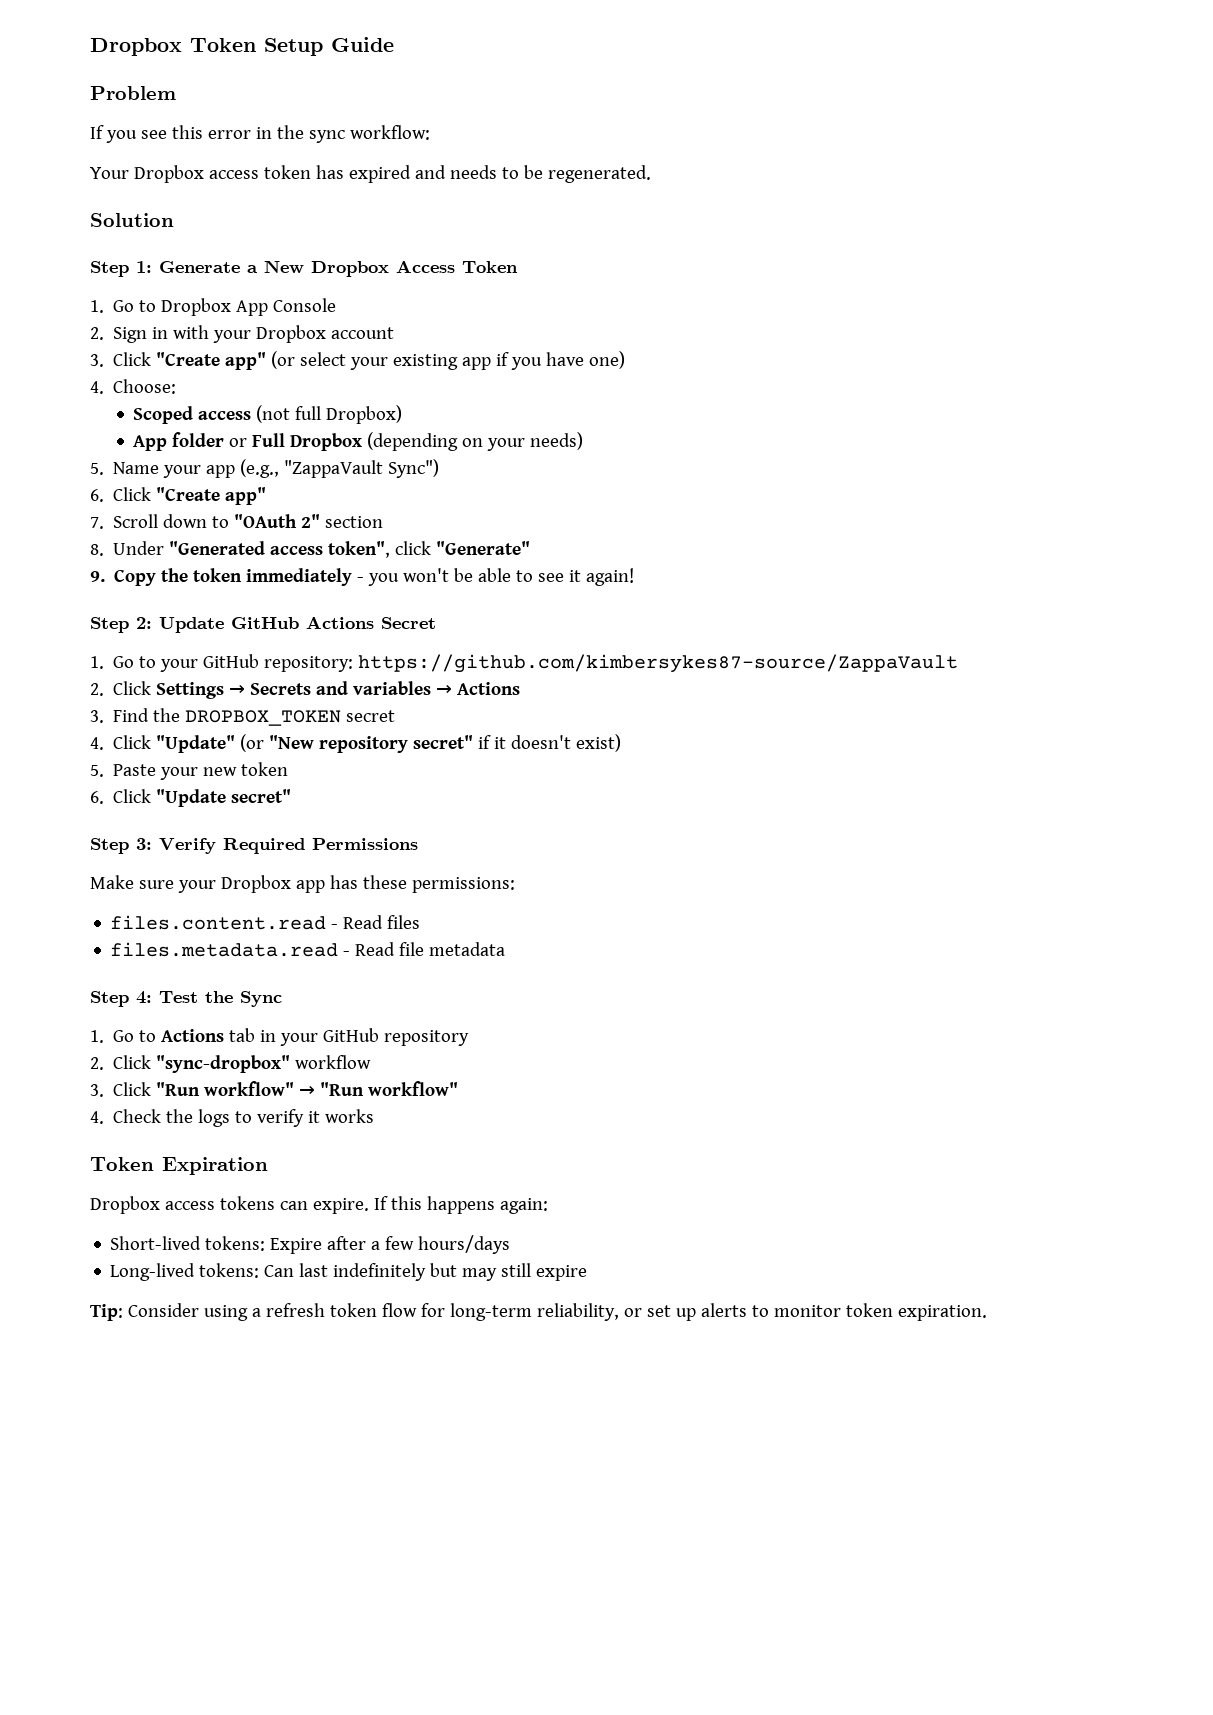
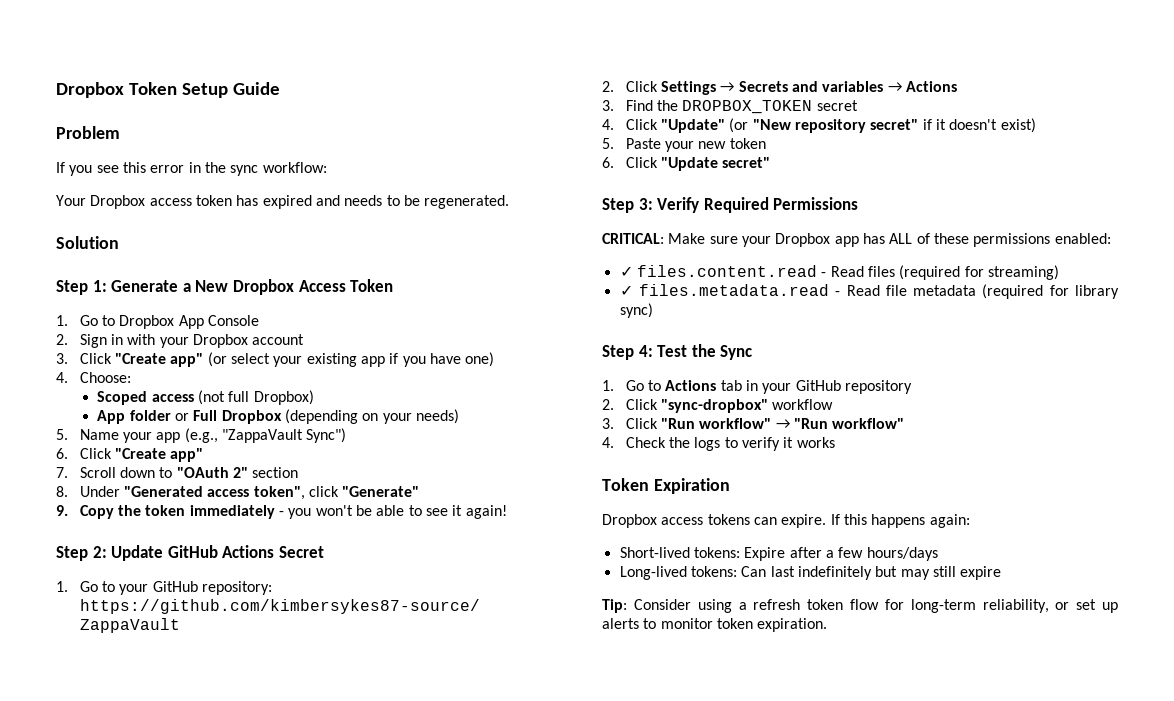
- Make sure your Dropbox app has these permissions:
- files.content.read - Read files
- files.metadata.read - Read file metadata
+ CRITICAL: Make sure your Dropbox app has ALL of these permissions enabled:
+ ✓ files.content.read - Read files (required for streaming)
+ ✓ files.metadata.read - Read file metadata (required for library sync)

